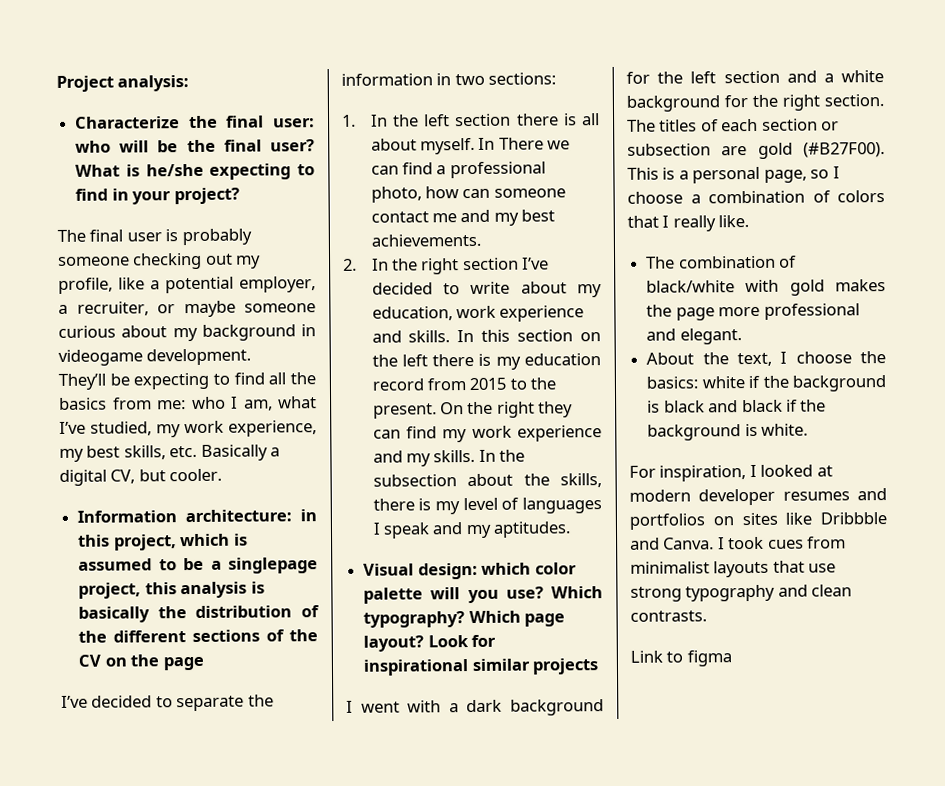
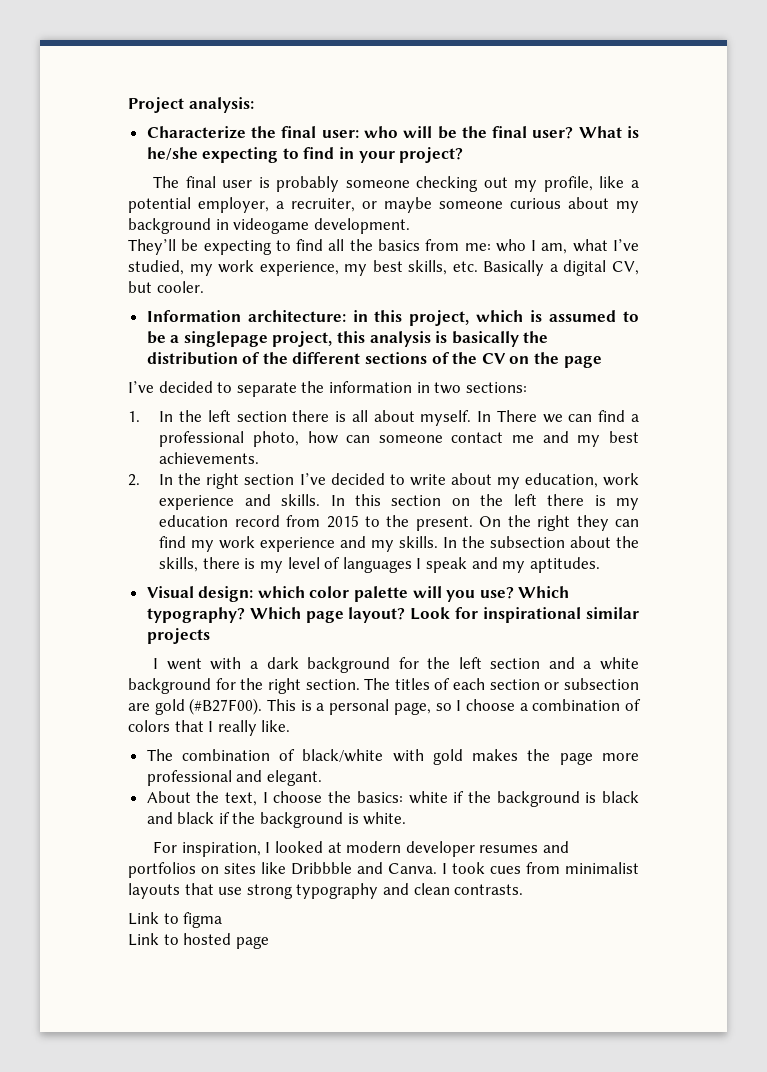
+ Link to hosted page

